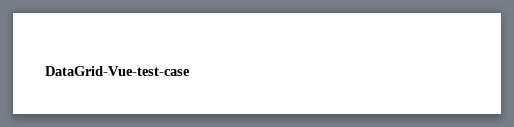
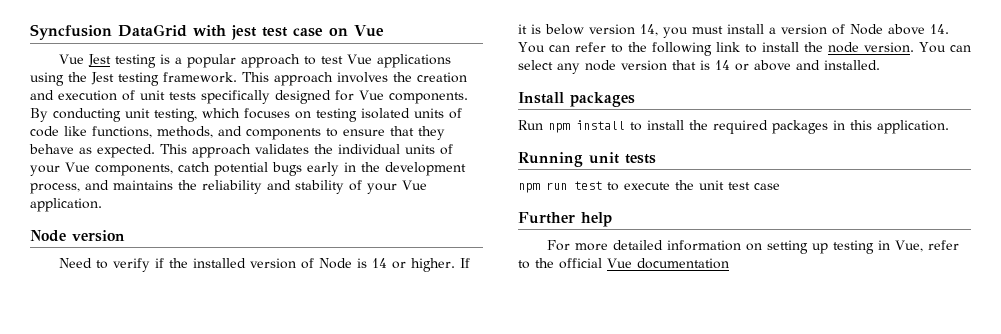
- DataGrid-Vue-test-case
+ Syncfusion DataGrid with jest test case on Vue
+ Vue Jest testing is a popular approach to test Vue applications using the Jest testing framework. This approach involves the creation and execution of unit tests specifically designed for Vue components. By conducting unit testing, which focuses on testing isolated units of code like functions, methods, and components to ensure that they behave as expected. This approach validates the individual units of your Vue components, catch potential bugs early in the development process, and maintains the reliability and stability of your Vue application.
+ Node version
+ Need to verify if the installed version of Node is 14 or higher. If it is below version 14, you must install a version of Node above 14. You can refer to the following link to install the node version. You can select any node version that is 14 or above and installed.
+ Install packages
+ Run npm install to install the required packages in this application.
+ Running unit tests
+ npm run test to execute the unit test case
+ Further help
+ For more detailed information on setting up testing in Vue, refer to the official Vue documentation

